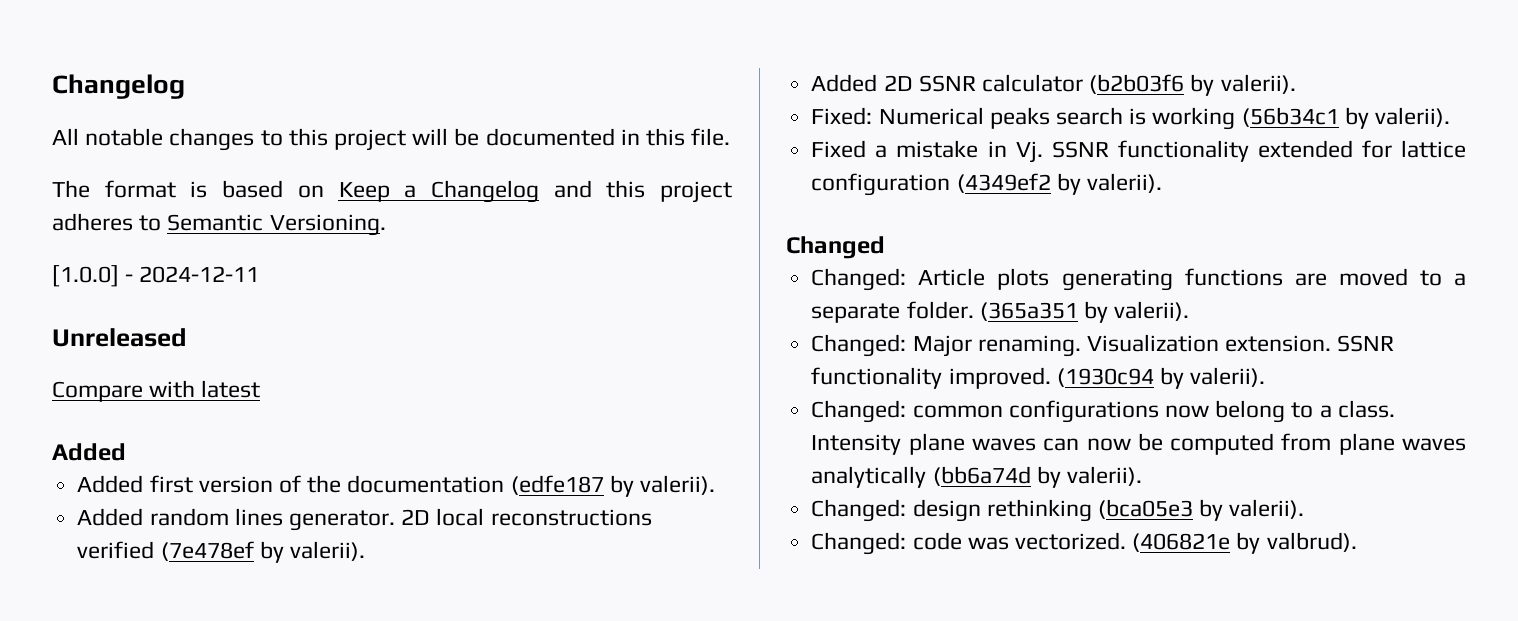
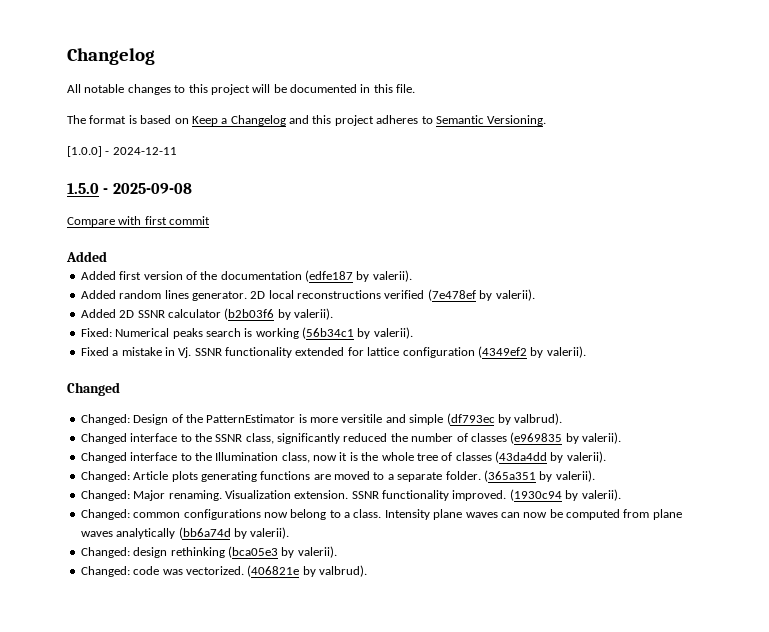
- Unreleased
+ 1.5.0 - 2025-09-08
- Compare with latest
+ Compare with first commit
+ Changed: Design of the PatternEstimator is more versitile and simple (df793ec by valbrud).
+ Changed interface to the SSNR class, significantly reduced the number of classes (e969835 by valerii).
+ Changed interface to the Illumination class, now it is the whole tree of classes (43da4dd by valerii).

